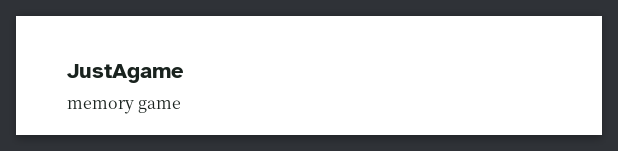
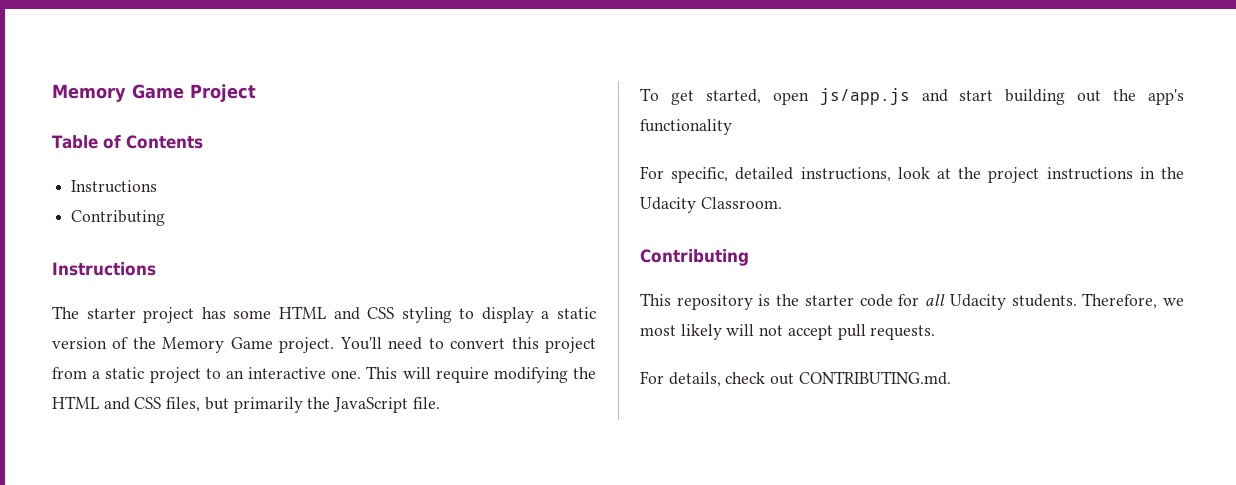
- JustAgame
- memory game
+ Memory Game Project
+ Table of Contents
+ Instructions
+ Contributing
+ Instructions
+ The starter project has some HTML and CSS styling to display a static version of the Memory Game project. You'll need to convert this project from a static project to an interactive one. This will require modifying the HTML and CSS files, but primarily the JavaScript file.
+ To get started, open js/app.js and start building out the app's functionality
+ For specific, detailed instructions, look at the project instructions in the Udacity Classroom.
+ Contributing
+ This repository is the starter code for all Udacity students. Therefore, we most likely will not accept pull requests.
+ For details, check out CONTRIBUTING.md.

